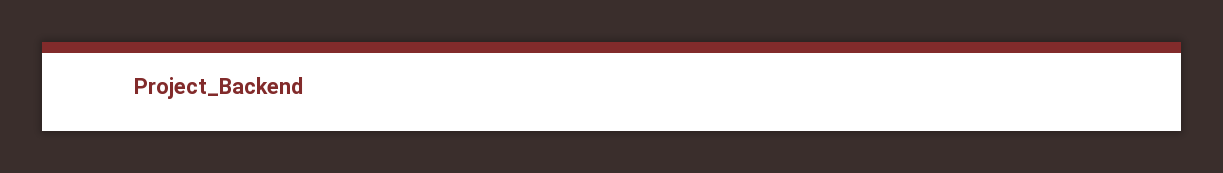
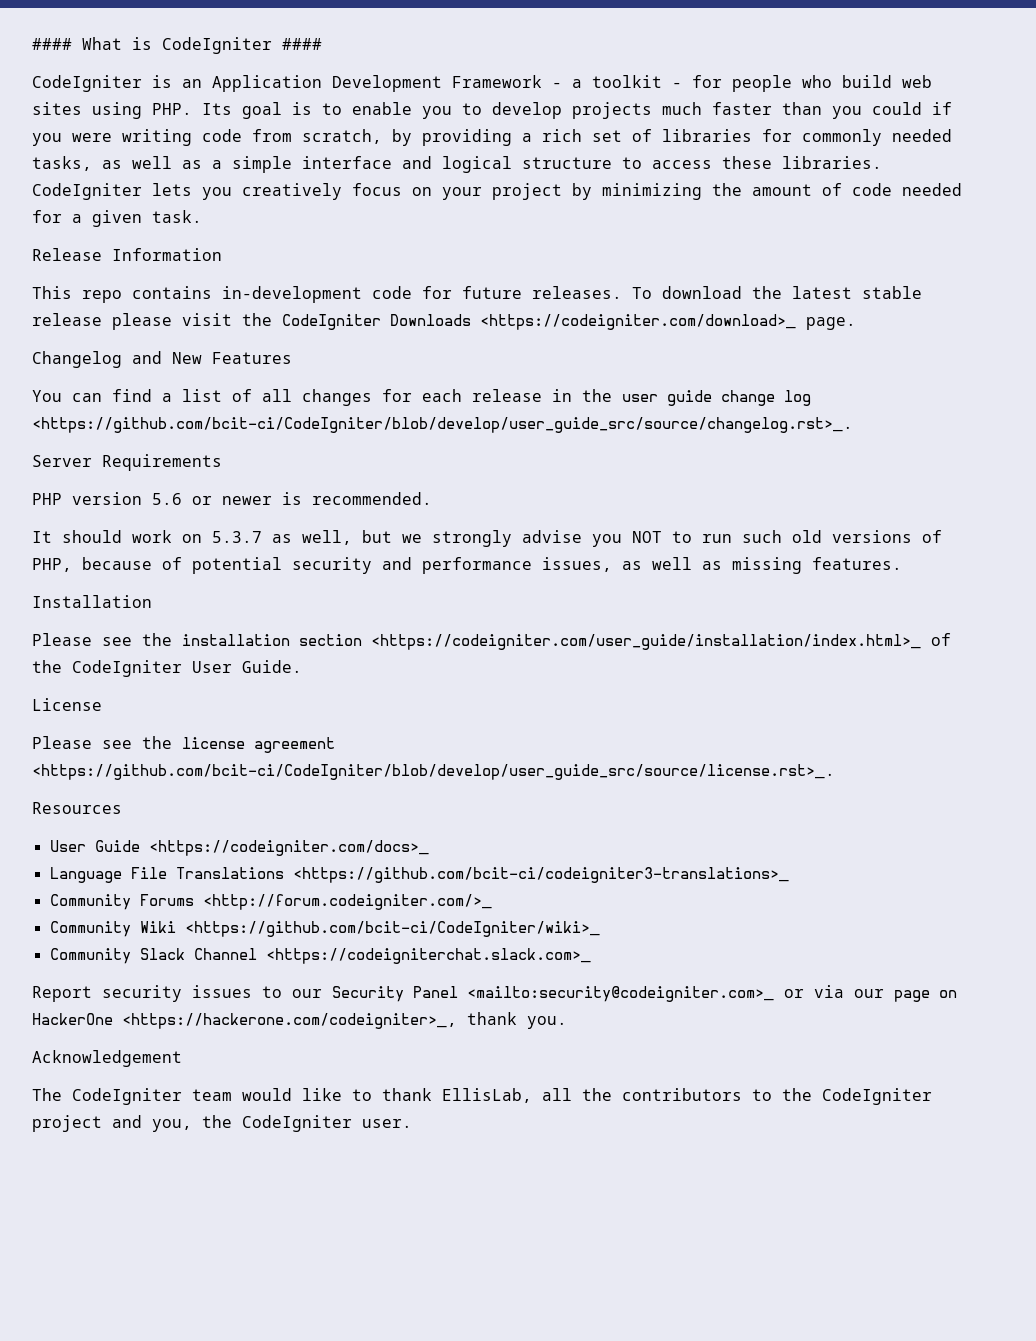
- Project_Backend
+ #### What is CodeIgniter ####
+ CodeIgniter is an Application Development Framework - a toolkit - for people who build web sites using PHP. Its goal is to enable you to develop projects much faster than you could if you were writing code from scratch, by providing a rich set of libraries for commonly needed tasks, as well as a simple interface and logical structure to access these libraries. CodeIgniter lets you creatively focus on your project by minimizing the amount of code needed for a given task.
+ Release Information
+ This repo contains in-development code for future releases. To download the latest stable release please visit the CodeIgniter Downloads <https://codeigniter.com/download>_ page.
+ Changelog and New Features
+ You can find a list of all changes for each release in the user guide change log <https://github.com/bcit-ci/CodeIgniter/blob/develop/user_guide_src/source/changelog.rst>_.
+ Server Requirements
+ PHP version 5.6 or newer is recommended.
+ It should work on 5.3.7 as well, but we strongly advise you NOT to run such old versions of PHP, because of potential security and performance issues, as well as missing features.
+ Installation
+ Please see the installation section <https://codeigniter.com/user_guide/installation/index.html>_ of the CodeIgniter User Guide.
+ License
+ Please see the license agreement <https://github.com/bcit-ci/CodeIgniter/blob/develop/user_guide_src/source/license.rst>_.
+ Resources
+ User Guide <https://codeigniter.com/docs>_
+ Language File Translations <https://github.com/bcit-ci/codeigniter3-translations>_
+ Community Forums <http://forum.codeigniter.com/>_
+ Community Wiki <https://github.com/bcit-ci/CodeIgniter/wiki>_
+ Community Slack Channel <https://codeigniterchat.slack.com>_
+ Report security issues to our Security Panel <mailto:security@codeigniter.com>_ or via our page on HackerOne <https://hackerone.com/codeigniter>_, thank you.
+ Acknowledgement
+ The CodeIgniter team would like to thank EllisLab, all the contributors to the CodeIgniter project and you, the CodeIgniter user.

